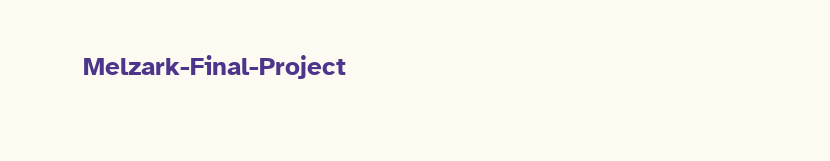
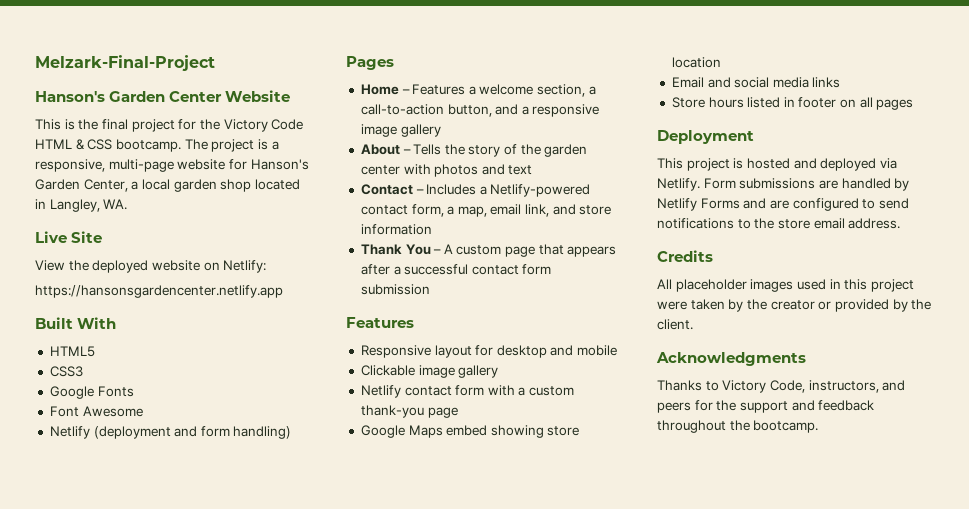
+ Hanson's Garden Center Website
+ This is the final project for the Victory Code HTML & CSS bootcamp. The project is a responsive, multi-page website for Hanson's Garden Center, a local garden shop located in Langley, WA.
+ Live Site
+ View the deployed website on Netlify:
+ https://hansonsgardencenter.netlify.app
+ Built With
+ HTML5
+ CSS3
+ Google Fonts
+ Font Awesome
+ Netlify (deployment and form handling)
+ Pages
+ Home – Features a welcome section, a call-to-action button, and a responsive image gallery
+ About – Tells the story of the garden center with photos and text
+ Contact – Includes a Netlify-powered contact form, a map, email link, and store information
+ Thank You – A custom page that appears after a successful contact form submission
+ Features
+ Responsive layout for desktop and mobile
+ Clickable image gallery
+ Netlify contact form with a custom thank-you page
+ Google Maps embed showing store location
+ Email and social media links
+ Store hours listed in footer on all pages
+ Deployment
+ This project is hosted and deployed via Netlify. Form submissions are handled by Netlify Forms and are configured to send notifications to the store email address.
+ Credits
+ All placeholder images used in this project were taken by the creator or provided by the client.
+ Acknowledgments
+ Thanks to Victory Code, instructors, and peers for the support and feedback throughout the bootcamp.

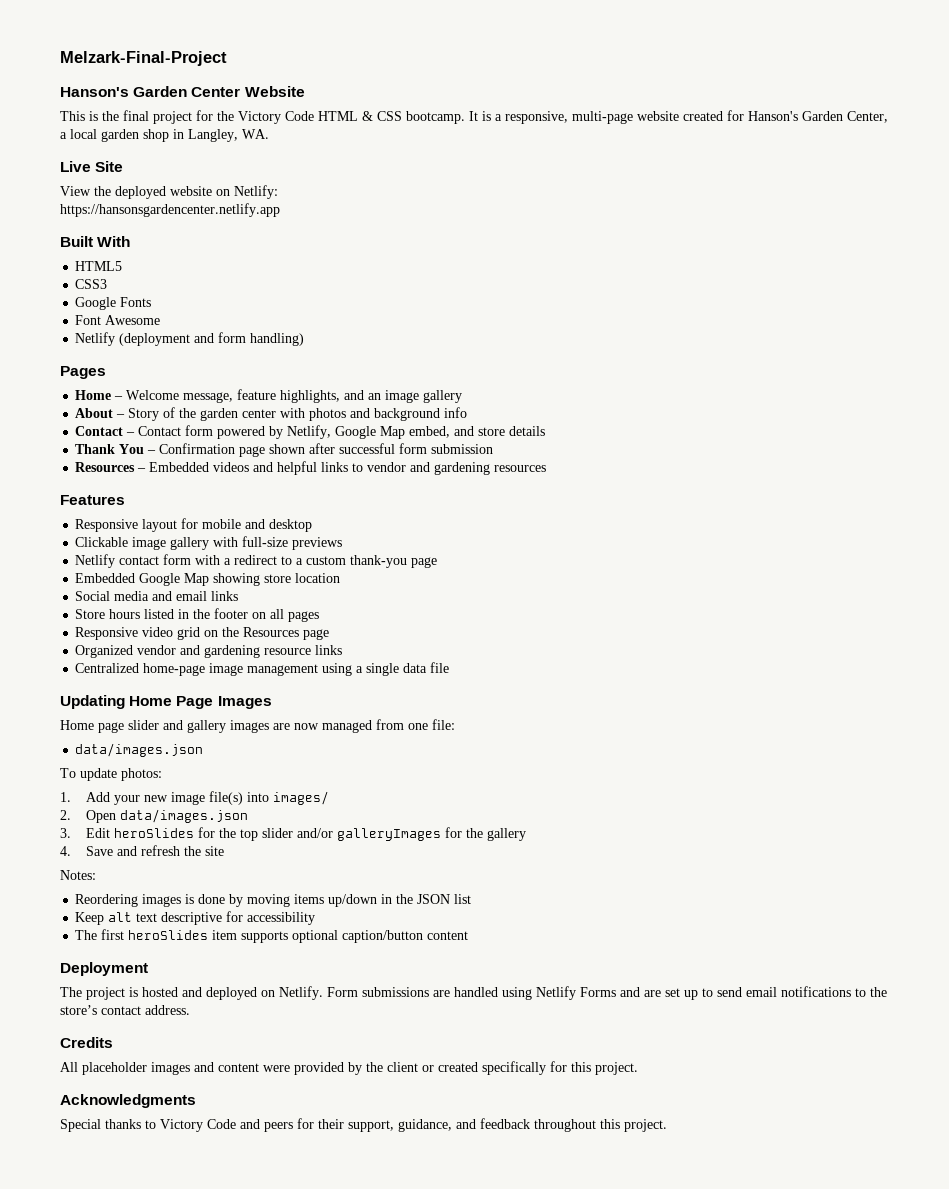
- The project is a responsive, multi-page website for Hanson's Garden Center, a local garden shop located in Langley, WA.
+ It is a responsive, multi-page website created for Hanson's Garden Center, a local garden shop in Langley, WA.
- Home – Features a welcome section, a call-to-action button, and a responsive image gallery
+ Home – Welcome message, feature highlights, and an image gallery
- About – Tells the story of the garden center with photos and text
+ About – Story of the garden center with photos and background info
- Contact – Includes a Netlify-powered contact form, a map, email link, and store information
+ Contact – Contact form powered by Netlify, Google Map embed, and store details
- Thank You – A custom page that appears after a successful contact form submission
+ Thank You – Confirmation page shown after successful form submission
+ Resources – Embedded videos and helpful links to vendor and gardening resources
- Responsive layout for desktop and mobile
+ Responsive layout for mobile and desktop
- Clickable image gallery
+ Clickable image gallery with full-size previews
- Netlify contact form with a custom thank-you page
+ Netlify contact form with a redirect to a custom thank-you page
- Google Maps embed showing store location
+ Embedded Google Map showing store location
- Email and social media links
+ Social media and email links
- Store hours listed in footer on all pages
+ Store hours listed in the footer on all pages
+ Responsive video grid on the Resources page
+ Organized vendor and gardening resource links
+ Centralized home-page image management using a single data file
+ Updating Home Page Images
+ Home page slider and gallery images are now managed from one file:
+ data/images.json
+ To update photos:
+ 1. Add your new image file(s) into images/
+ 2. Open data/images.json
+ 3. Edit heroSlides for the top slider and/or galleryImages for the gallery
+ 4. Save and refresh the site
+ Notes:
+ Reordering images is done by moving items up/down in the JSON list
+ Keep alt text descriptive for accessibility
+ The first heroSlides item supports optional caption/button content
- This project is hosted and deployed via Netlify.
+ The project is hosted and deployed on Netlify.
- Form submissions are handled by Netlify Forms and are configured to send notifications to the store email address.
+ Form submissions are handled using Netlify Forms and are set up to send email notifications to the store’s contact address.
- All placeholder images used in this project were taken by the creator or provided by the client.
+ All placeholder images and content were provided by the client or created specifically for this project.
  Acknowledgments
- Thanks to Victory Code, instructors, and peers for the support and feedback throughout the bootcamp.
+ Special thanks to Victory Code and peers for their support, guidance, and feedback throughout this project.

